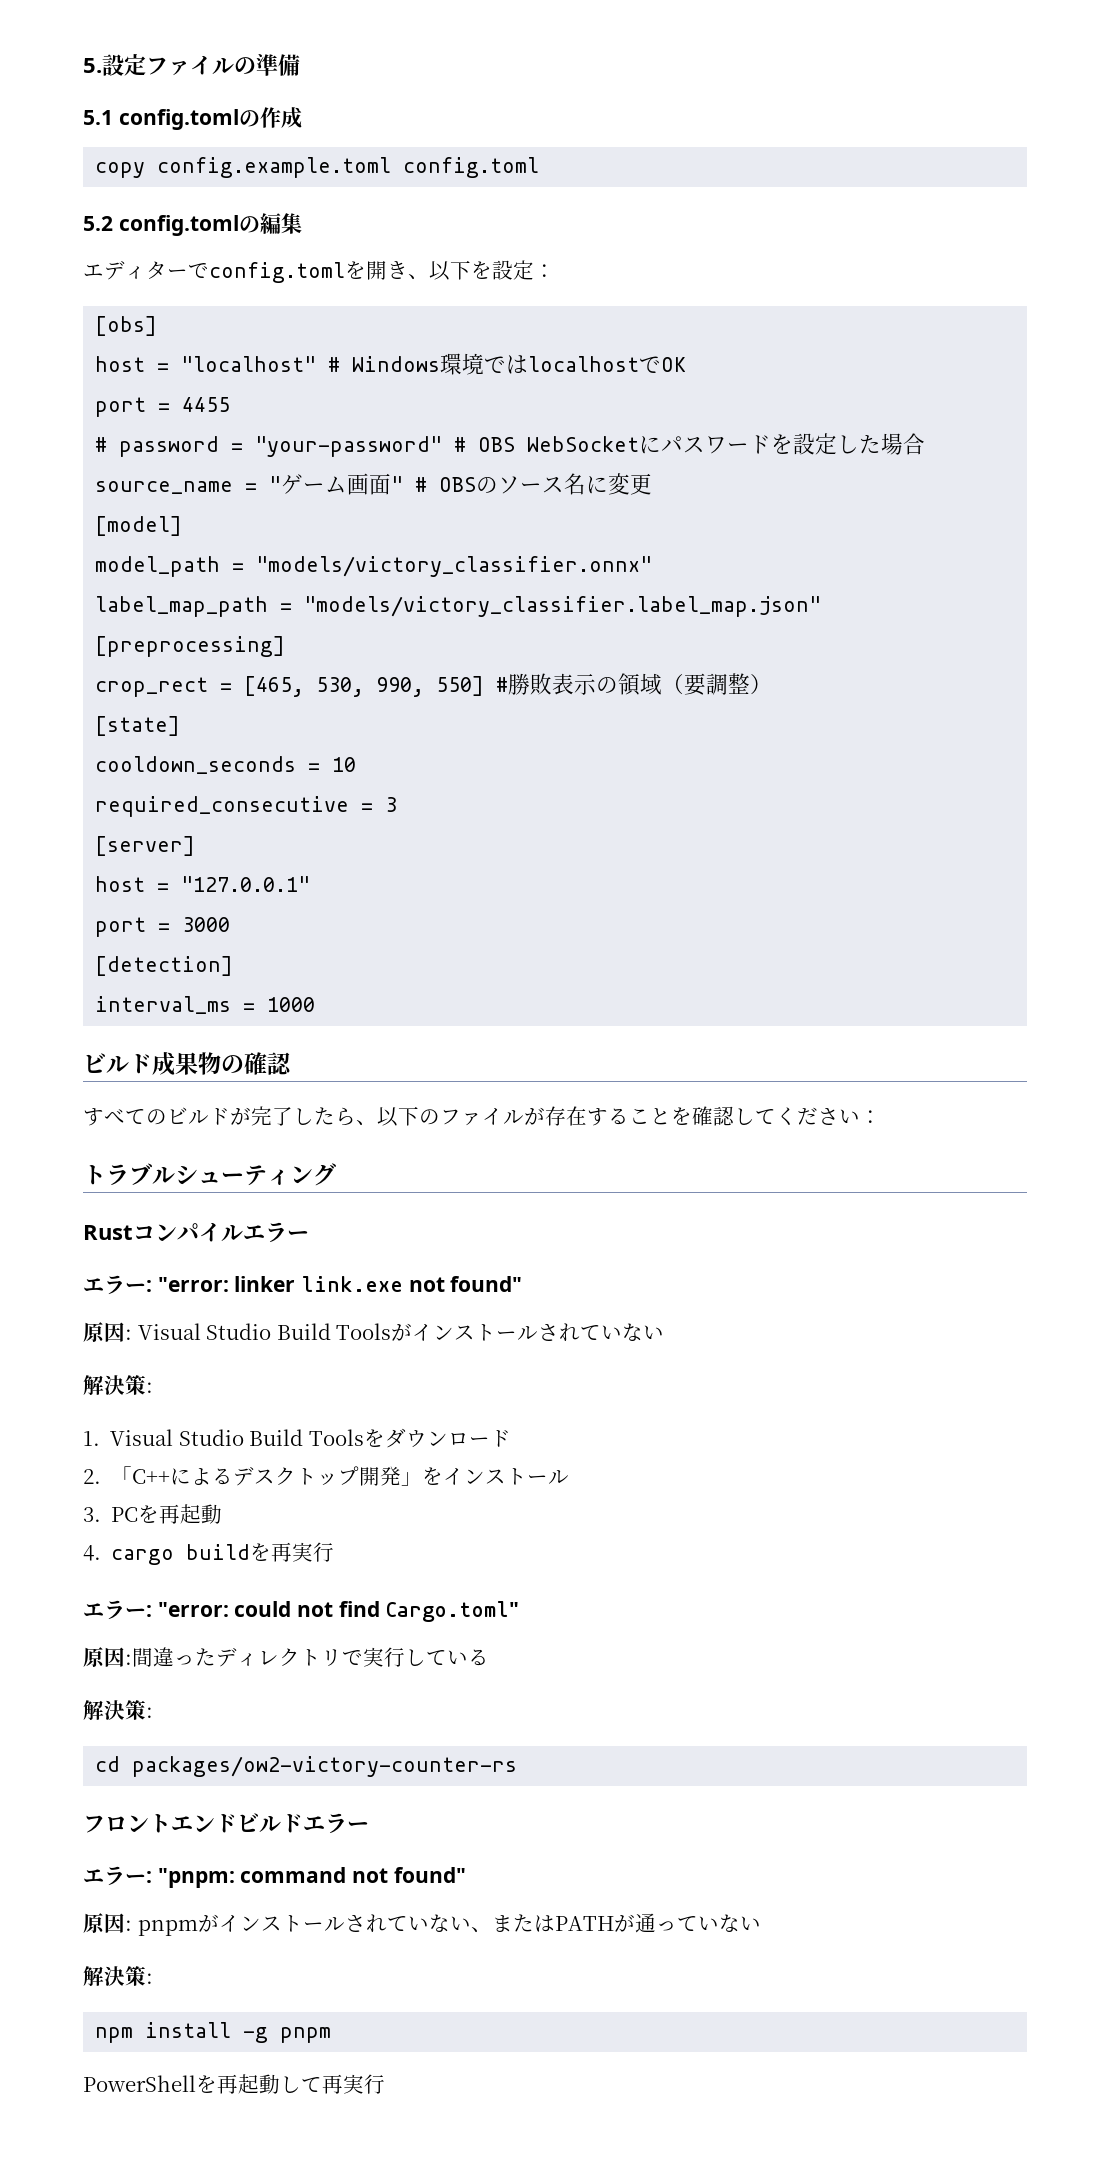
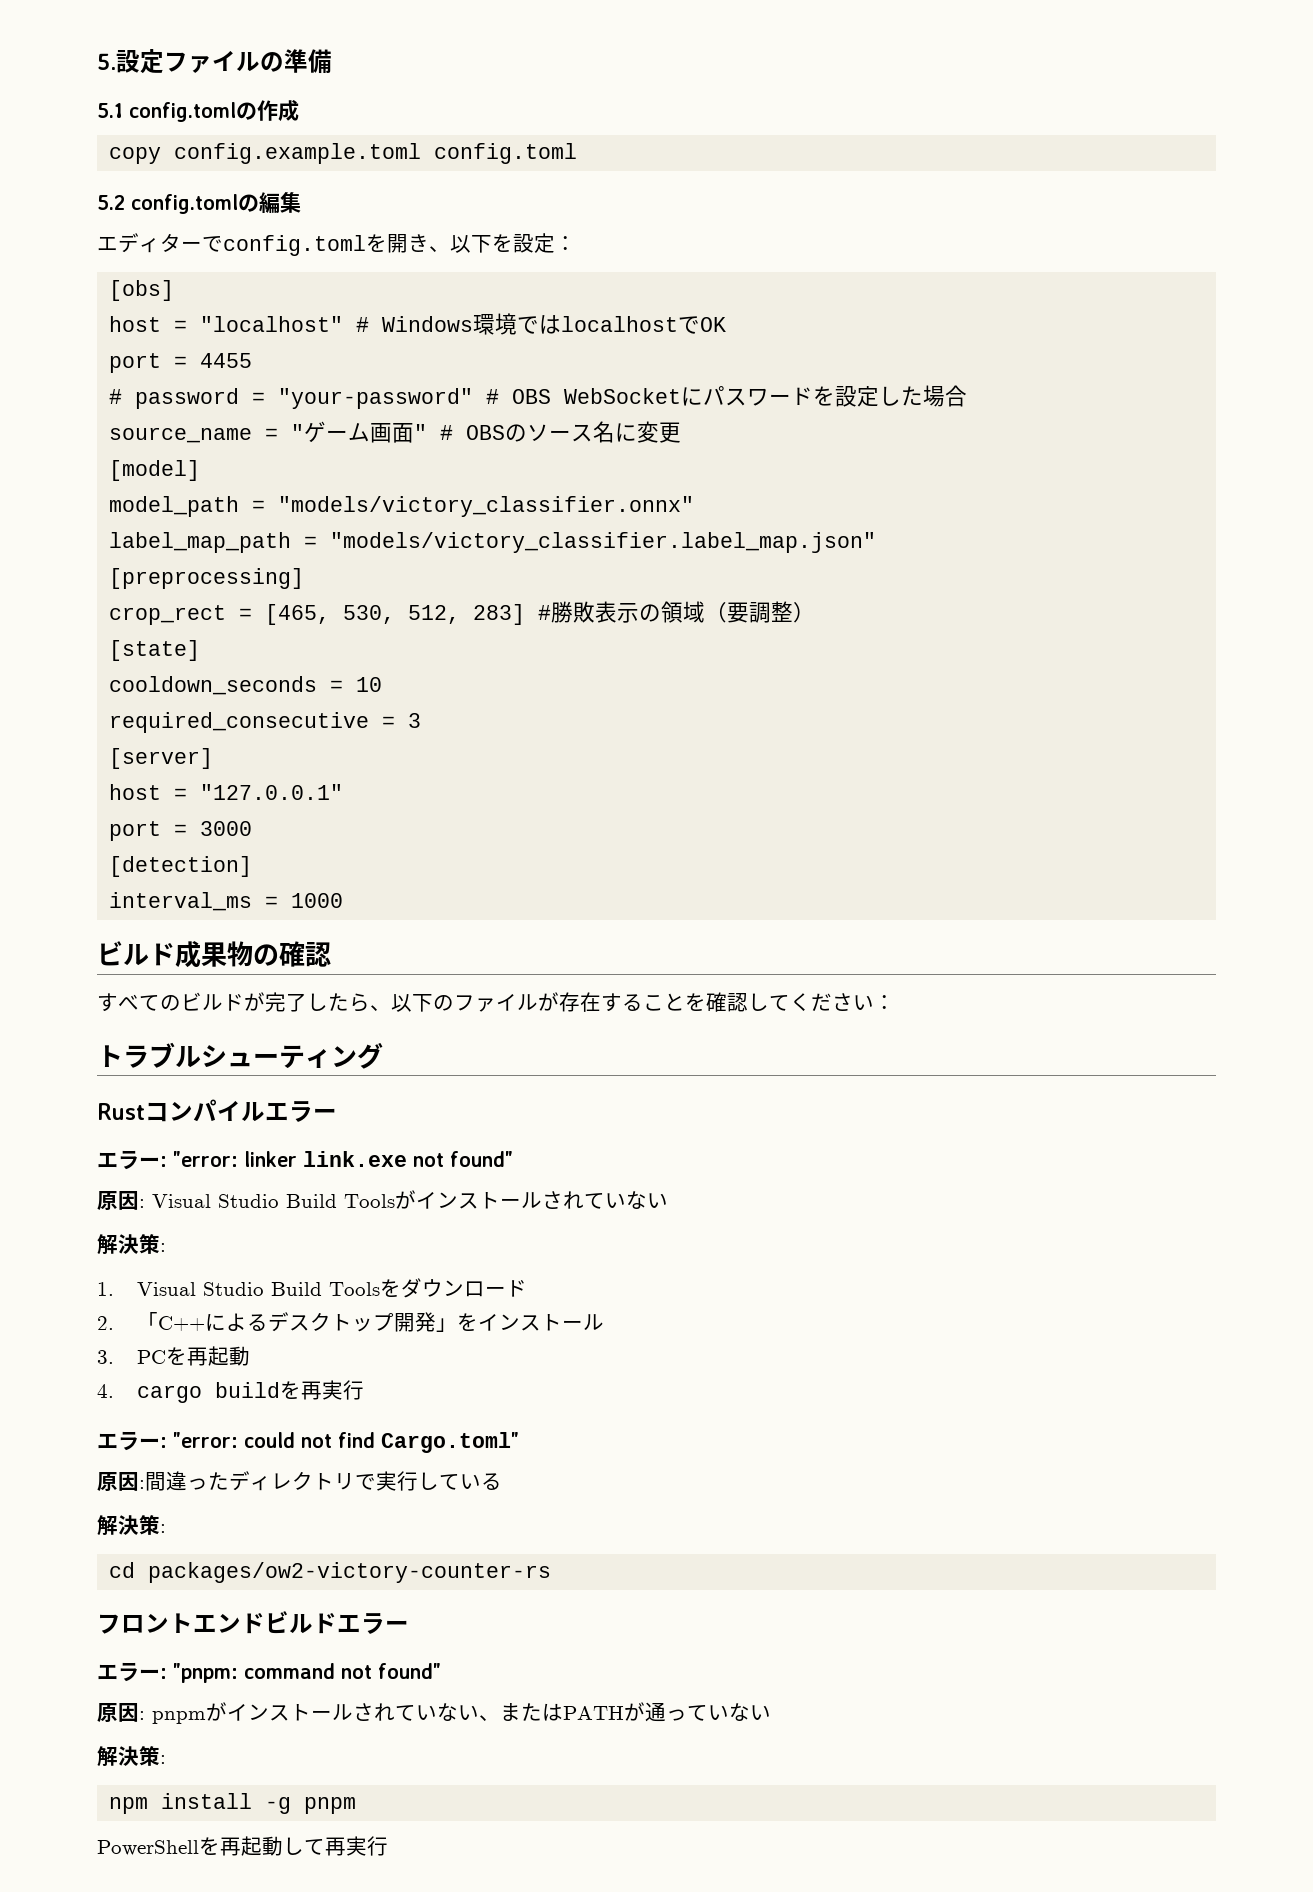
- crop_rect = [465, 530, 990, 550] #勝敗表示の領域（要調整）
+ crop_rect = [465, 530, 512, 283] #勝敗表示の領域（要調整）

